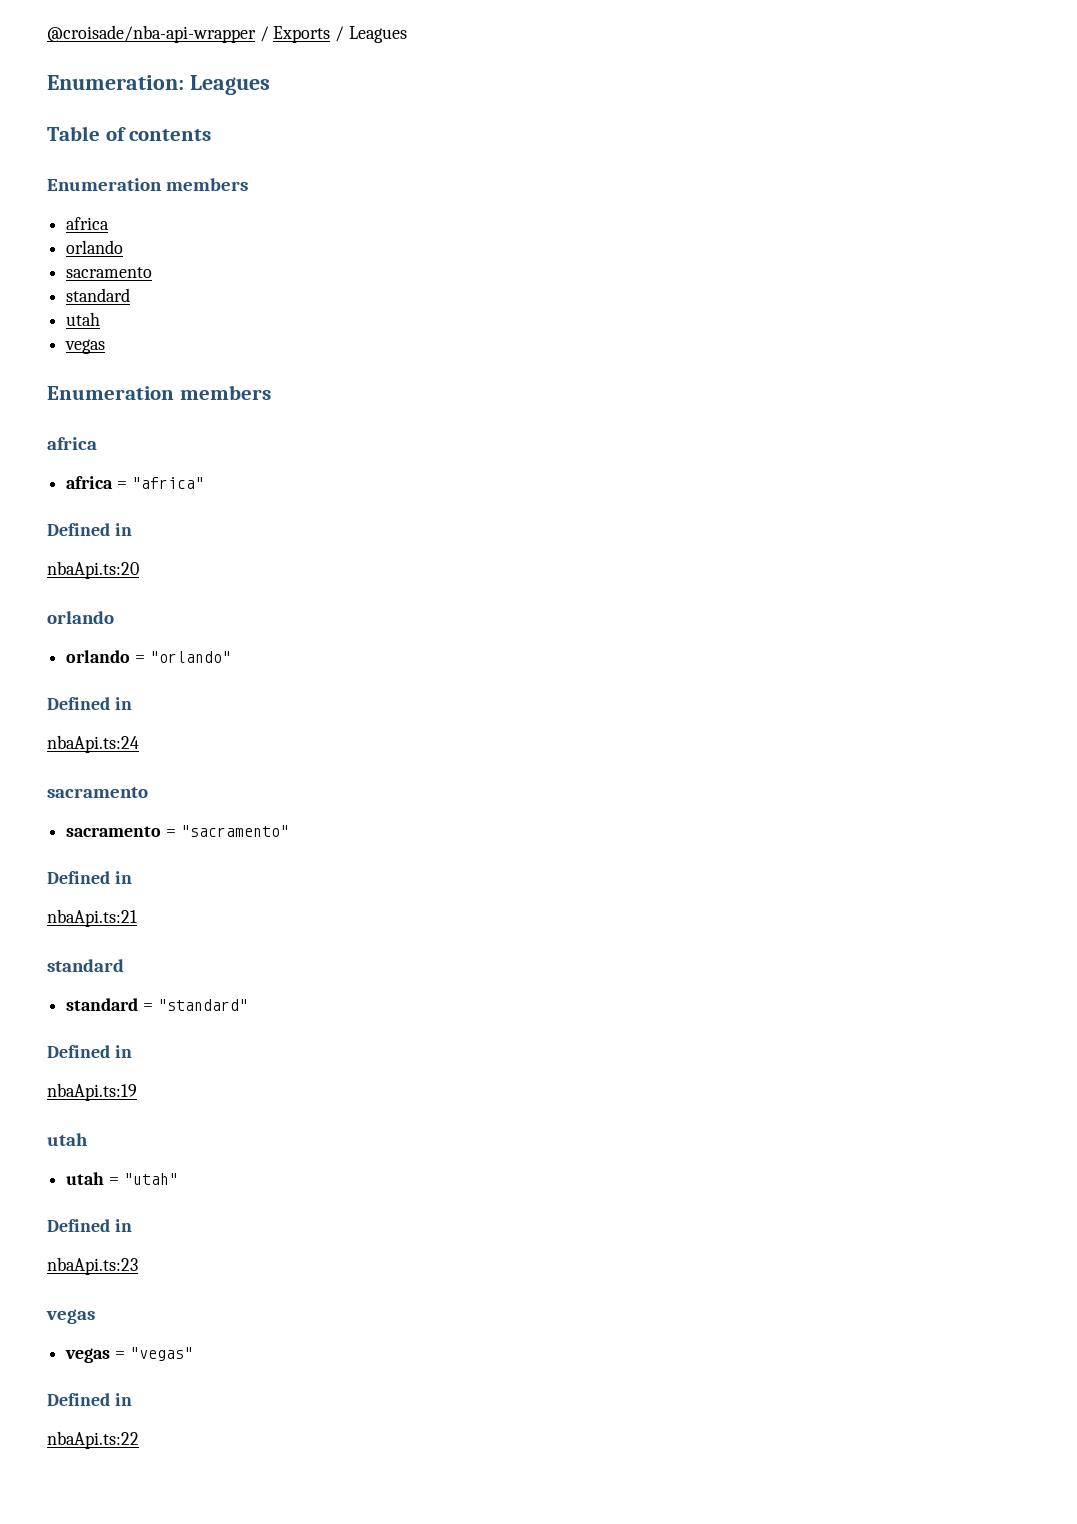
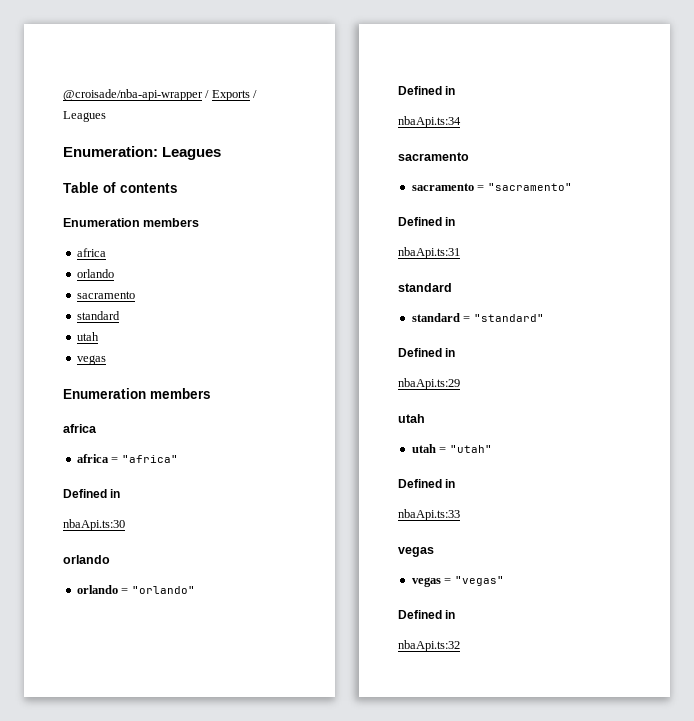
- nbaApi.ts:20
+ nbaApi.ts:30
- nbaApi.ts:24
+ nbaApi.ts:34
- nbaApi.ts:21
+ nbaApi.ts:31
- nbaApi.ts:19
+ nbaApi.ts:29
- nbaApi.ts:23
+ nbaApi.ts:33
- nbaApi.ts:22
+ nbaApi.ts:32

